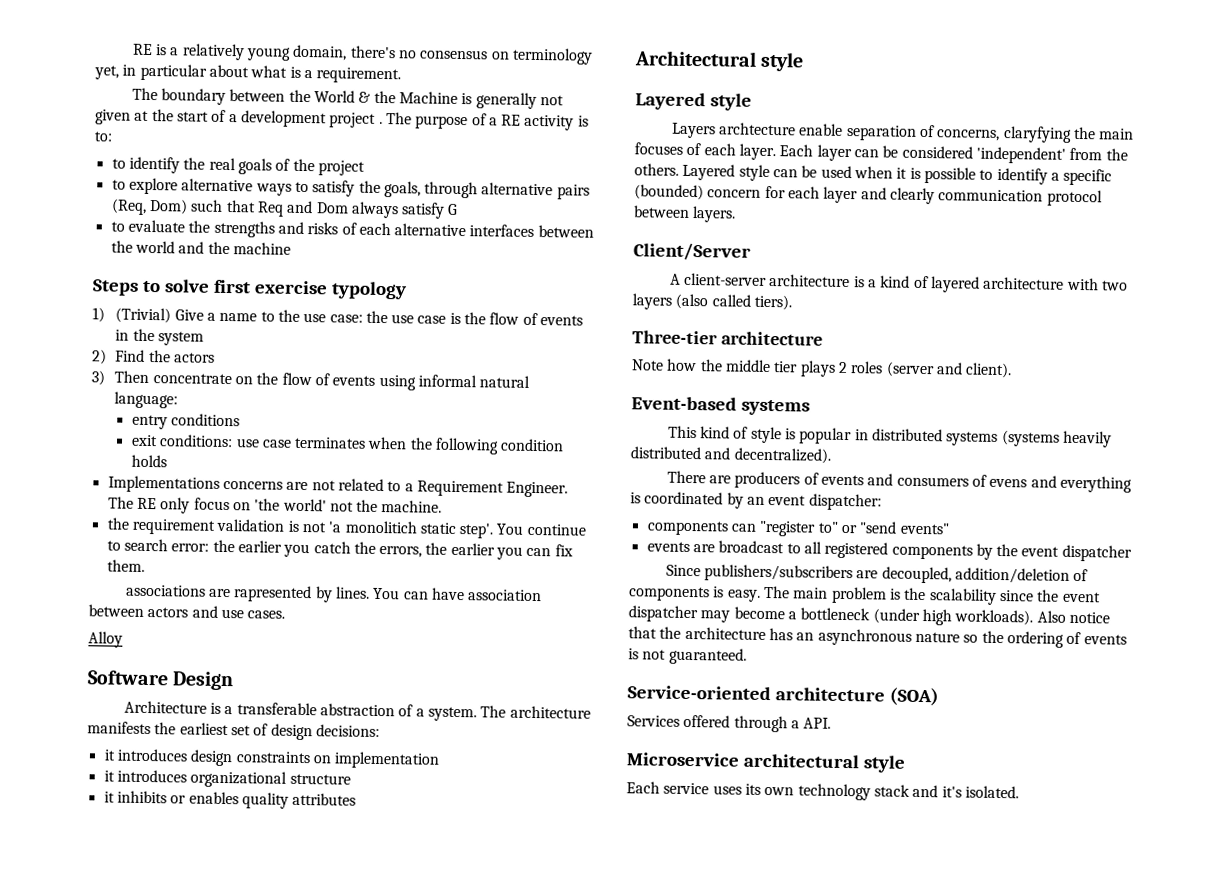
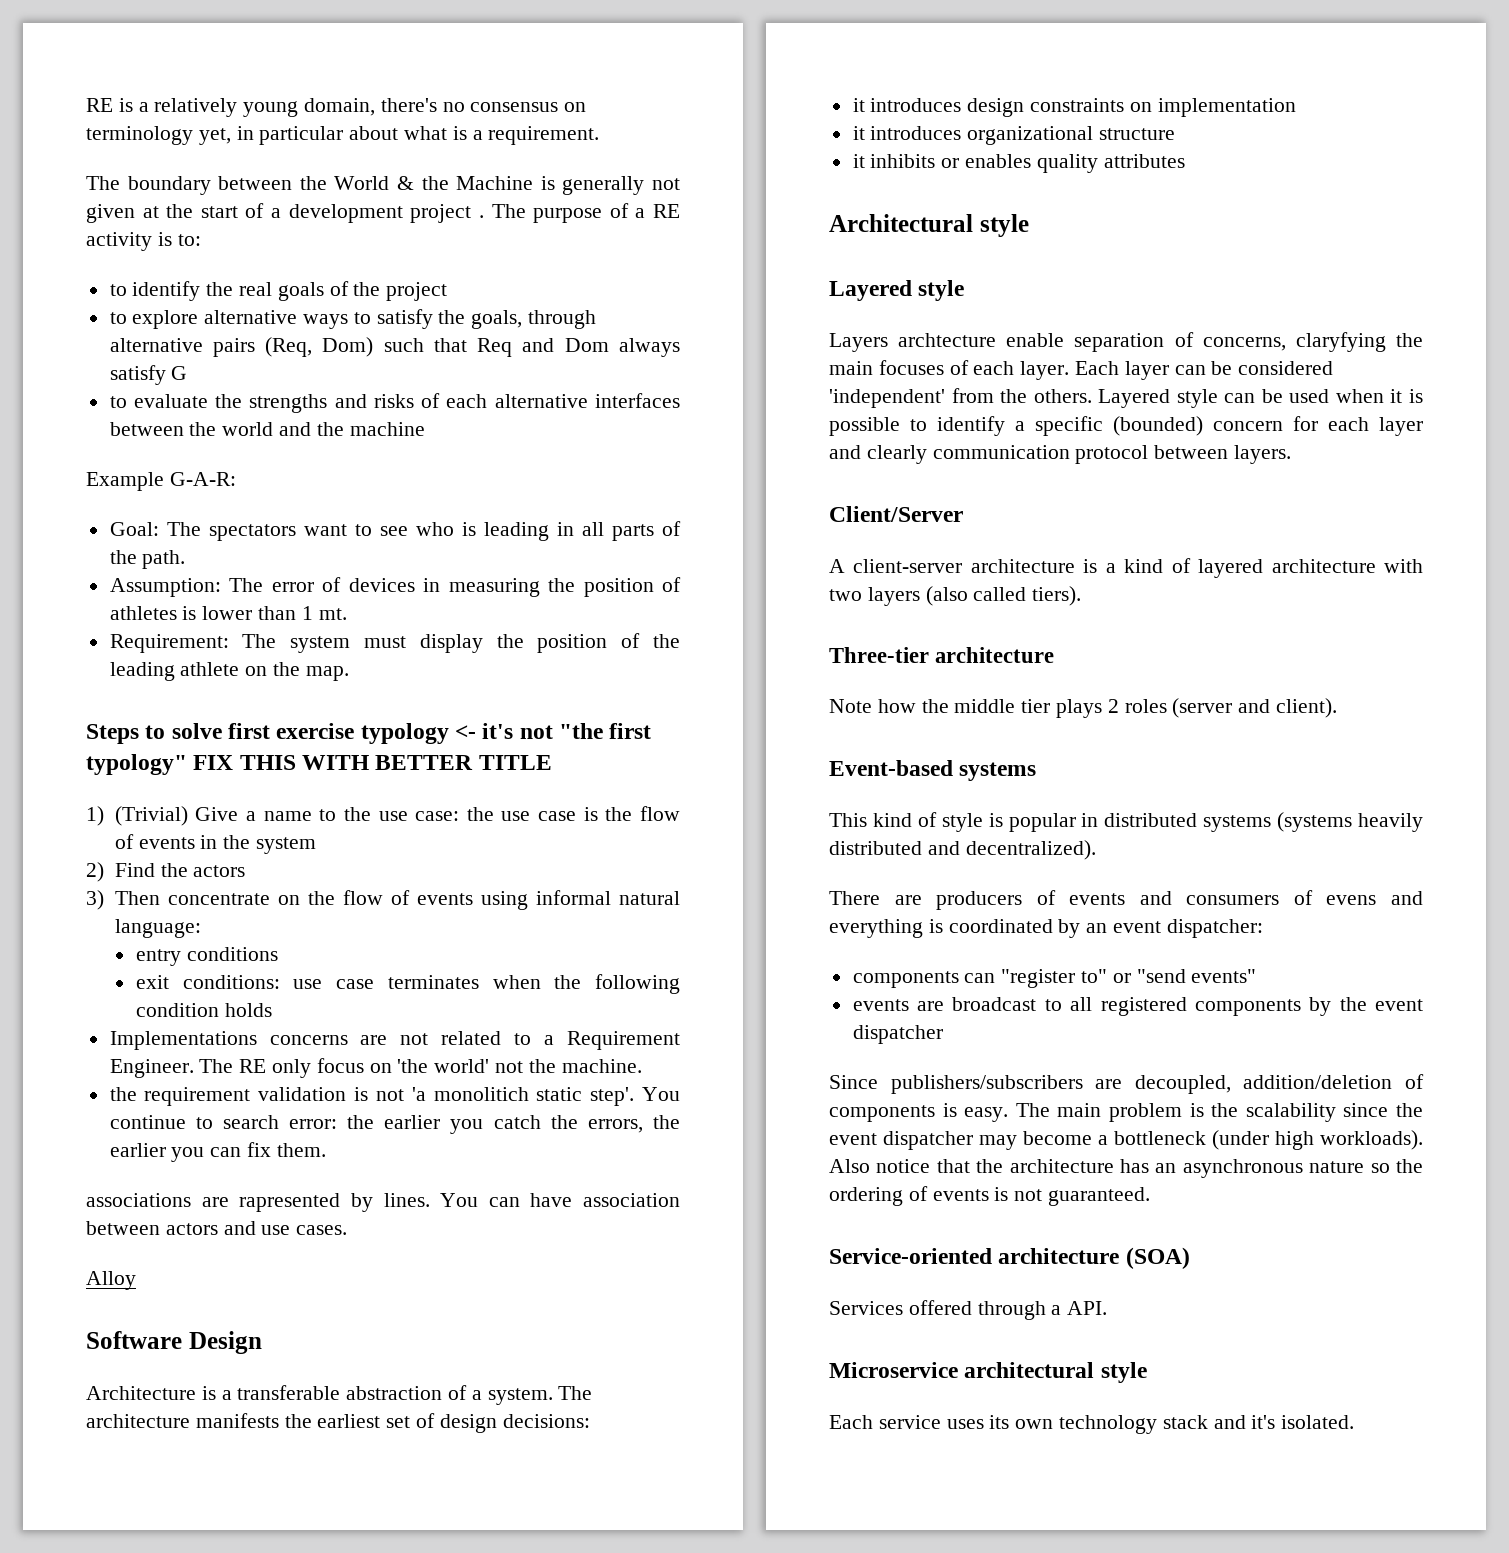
+ Example G-A-R:
+ Goal: The spectators want to see who is leading in all parts of the path.
+ Assumption: The error of devices in measuring the position of athletes is lower than 1 mt.
+ Requirement: The system must display the position of the leading athlete on the map.
- Steps to solve first exercise typology
+ Steps to solve first exercise typology <- it's not "the first typology" FIX THIS WITH BETTER TITLE

